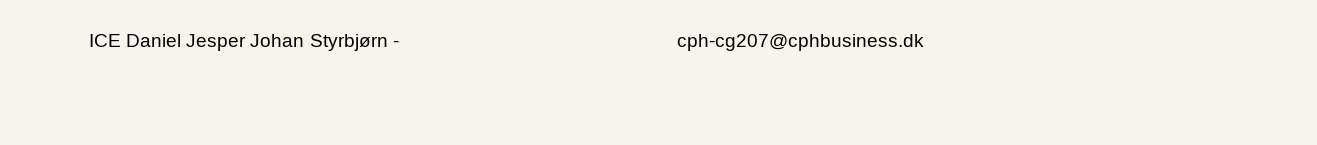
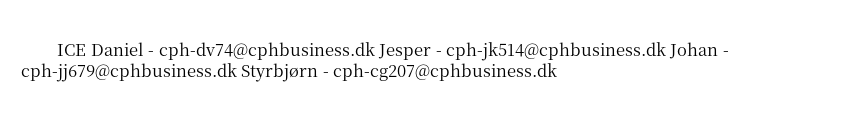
- ICE Daniel Jesper Johan Styrbjørn - cph-cg207@cphbusiness.dk
+ ICE Daniel - cph-dv74@cphbusiness.dk Jesper - cph-jk514@cphbusiness.dk Johan - cph-jj679@cphbusiness.dk Styrbjørn - cph-cg207@cphbusiness.dk

